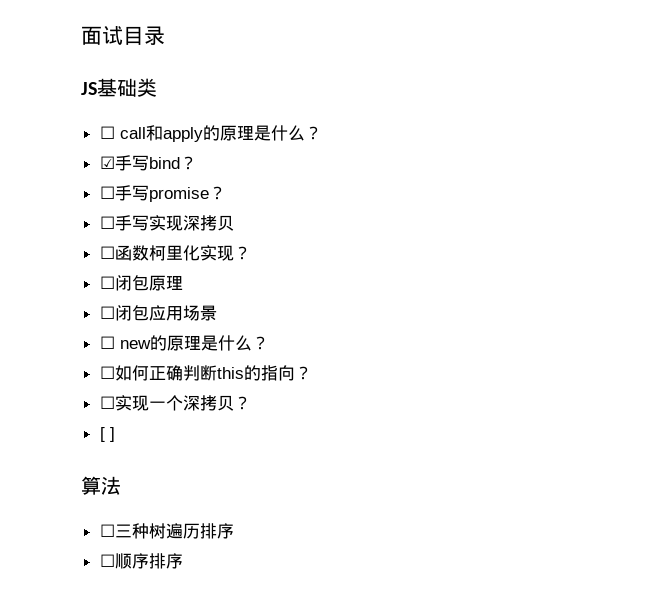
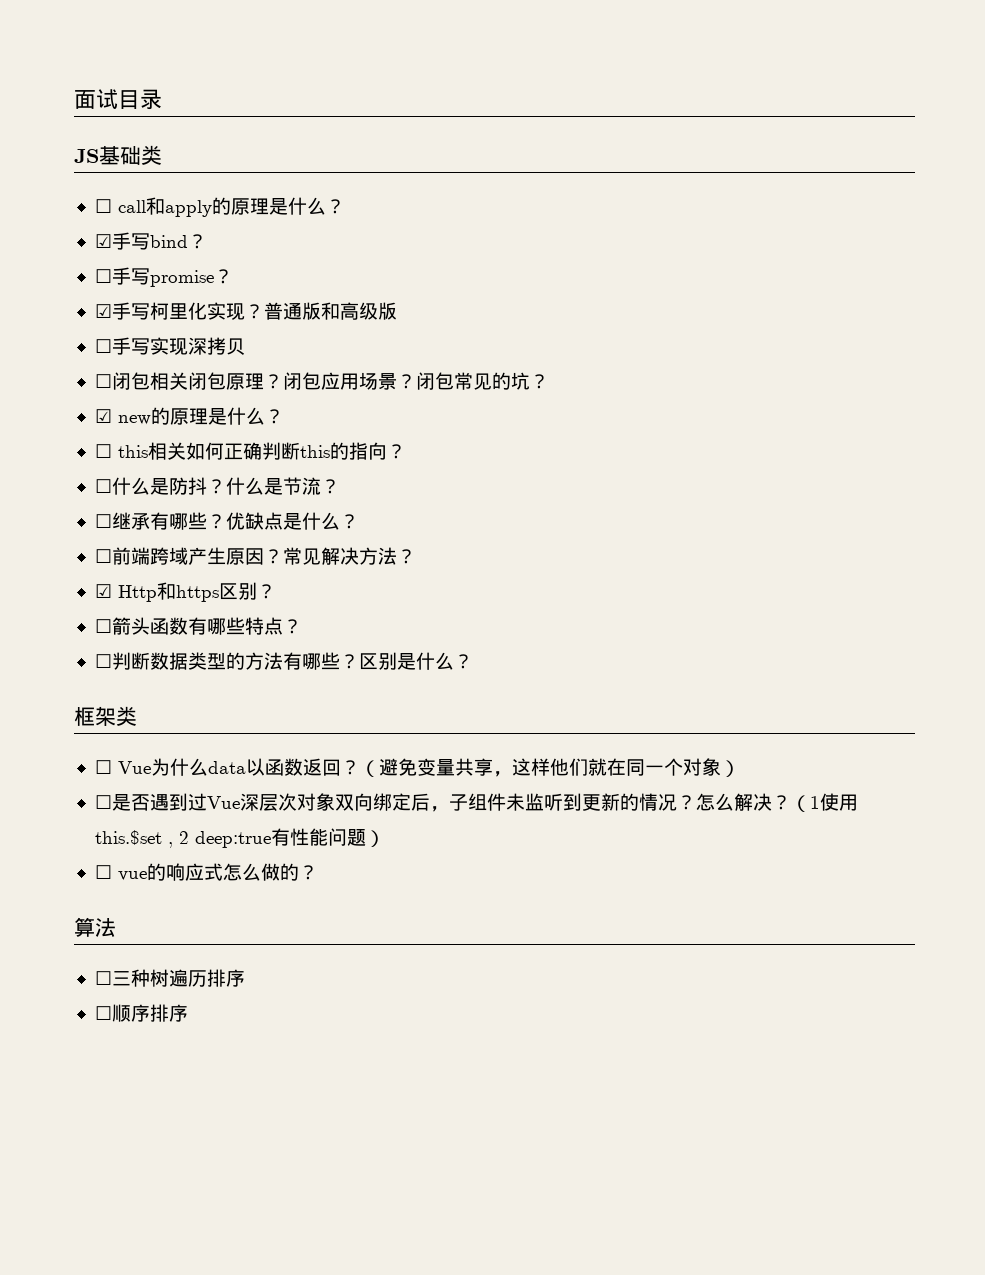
+ ☑手写柯里化实现？普通版和高级版
- ☐函数柯里化实现？
- ☐闭包原理
- ☐闭包应用场景
- ☐ new的原理是什么？
+ ☐闭包相关闭包原理？闭包应用场景？闭包常见的坑？
+ ☑ new的原理是什么？
- ☐如何正确判断this的指向？
+ ☐ this相关如何正确判断this的指向？
- ☐实现一个深拷贝？
- [ ]
+ ☐什么是防抖？什么是节流？
+ ☐继承有哪些？优缺点是什么？
+ ☐前端跨域产生原因？常见解决方法？
+ ☑ Http和https区别？
+ ☐箭头函数有哪些特点？
+ ☐判断数据类型的方法有哪些？区别是什么？
+ 框架类
+ ☐ Vue为什么data以函数返回？（避免变量共享，这样他们就在同一个对象）
+ ☐是否遇到过Vue深层次对象双向绑定后，子组件未监听到更新的情况？怎么解决？（1使用this.$set , 2 deep:true有性能问题）
+ ☐ vue的响应式怎么做的？

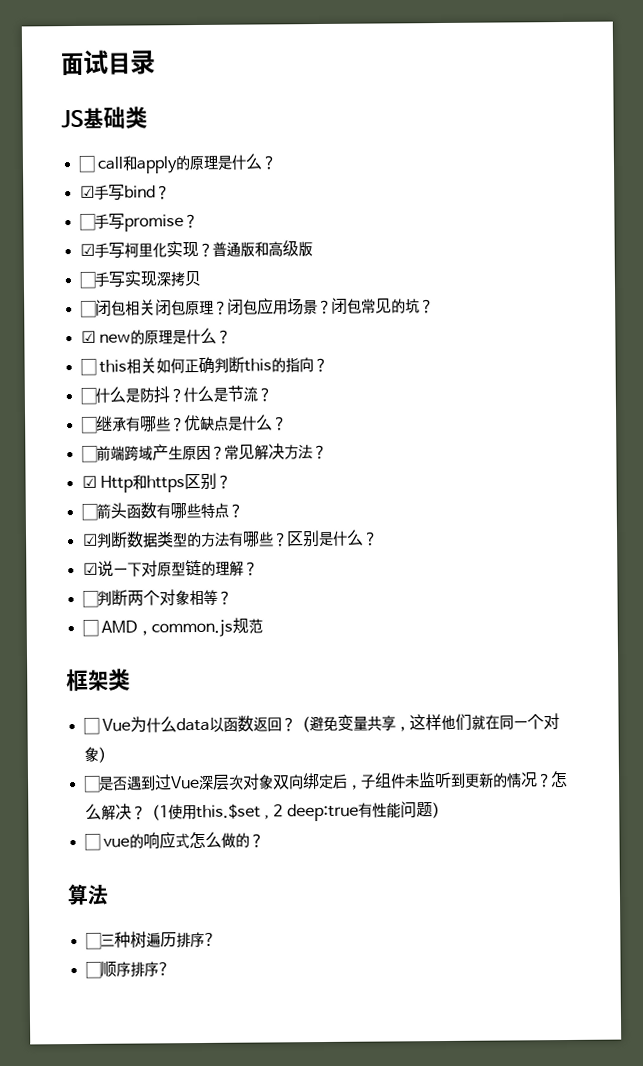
- ☐判断数据类型的方法有哪些？
+ ☑判断数据类型的方法有哪些？
+ ☑说一下对原型链的理解？
+ ☐判断两个对象相等？
+ ☐ AMD，common.js规范
- ☐三种树遍历排序
+ ☐三种树遍历排序?
- ☐顺序排序
+ ☐顺序排序?

